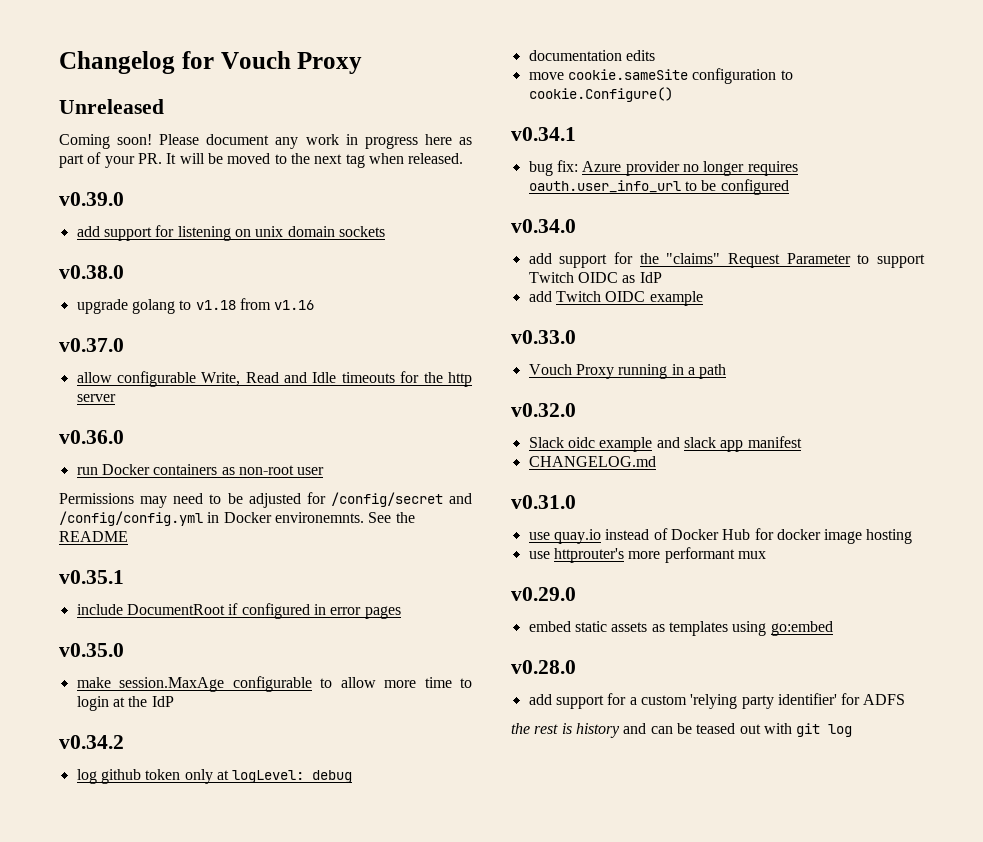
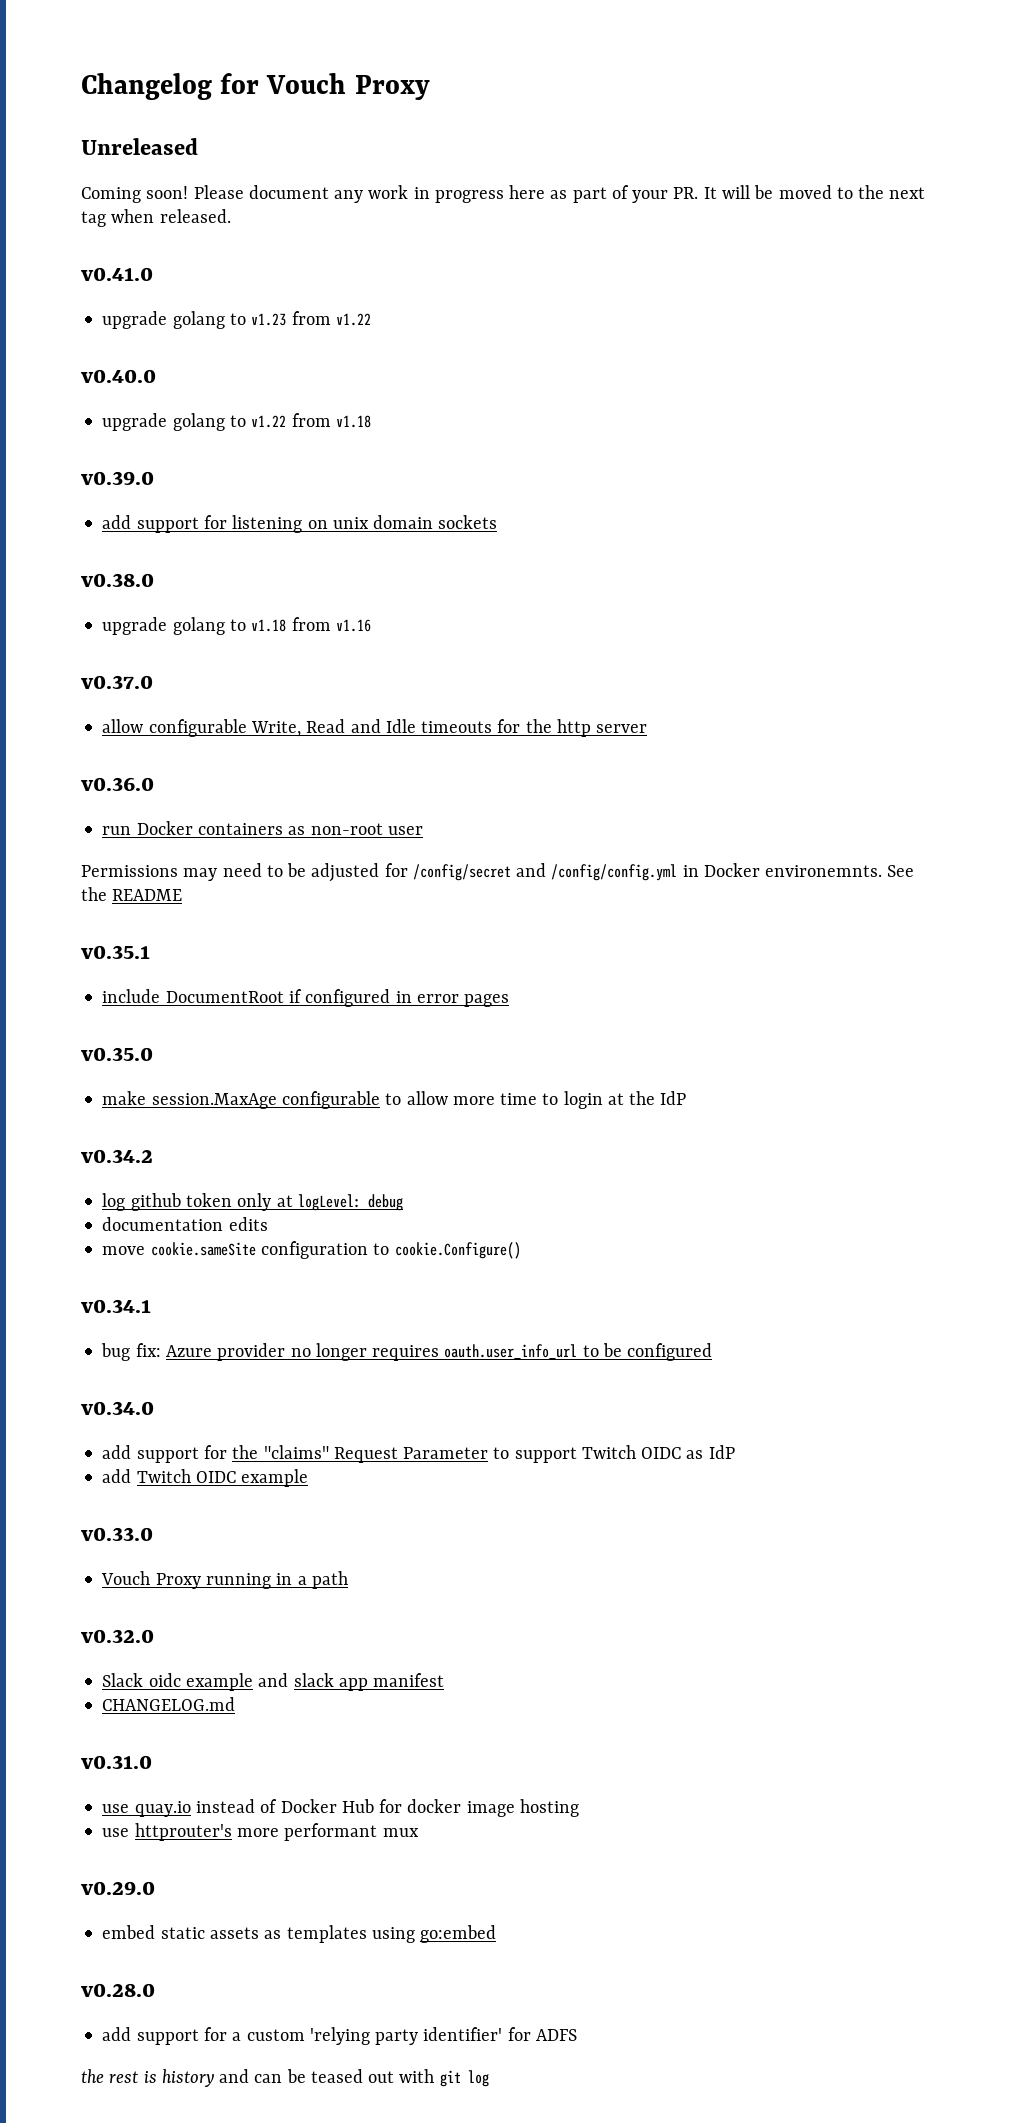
+ v0.41.0
+ upgrade golang to v1.23 from v1.22
+ v0.40.0
+ upgrade golang to v1.22 from v1.18

